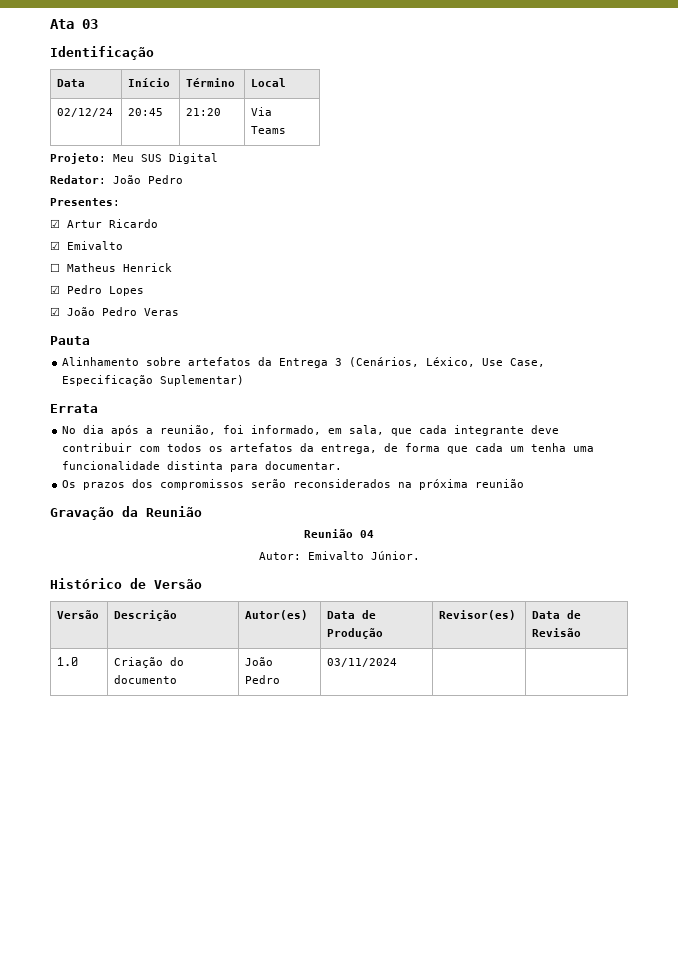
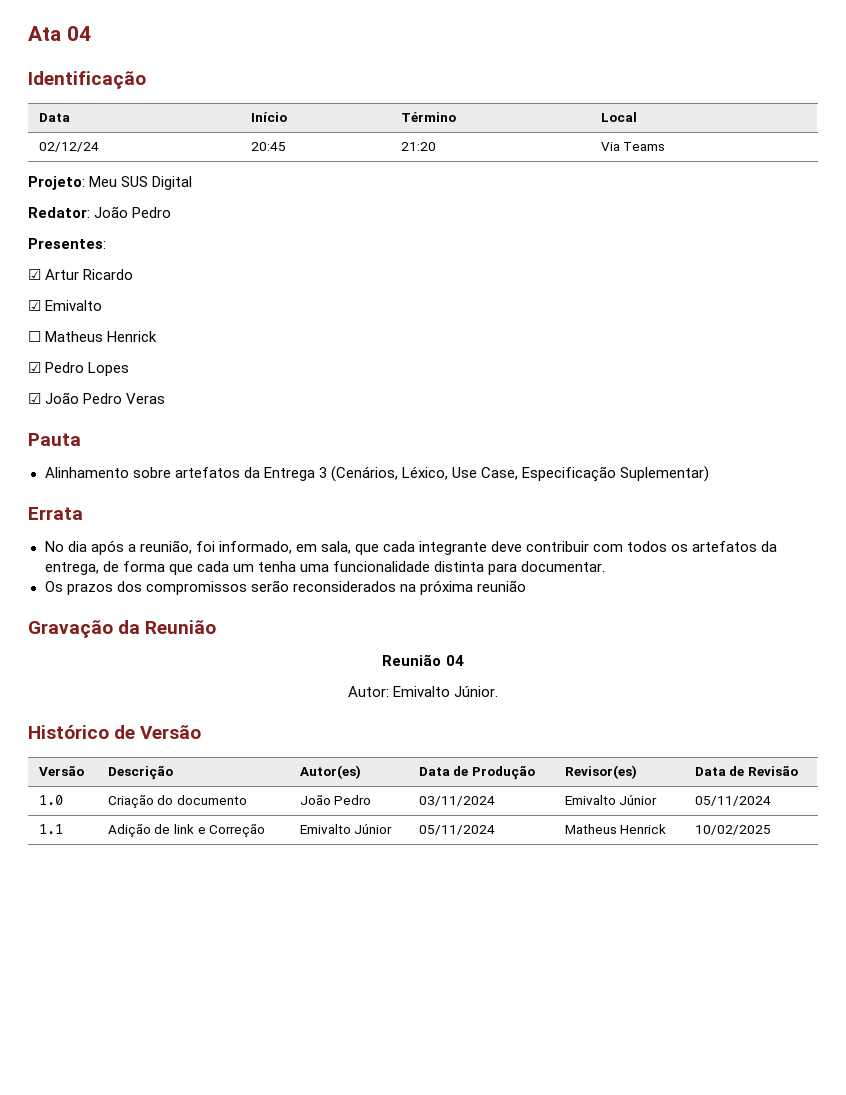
- Ata 03
+ Ata 04
- 1.0 | Criação do documento | João Pedro | 03/11/2024 | |
+ 1.0 | Criação do documento | João Pedro | 03/11/2024 | Emivalto Júnior | 05/11/2024
+ 1.1 | Adição de link e Correção | Emivalto Júnior | 05/11/2024 | Matheus Henrick | 10/02/2025

